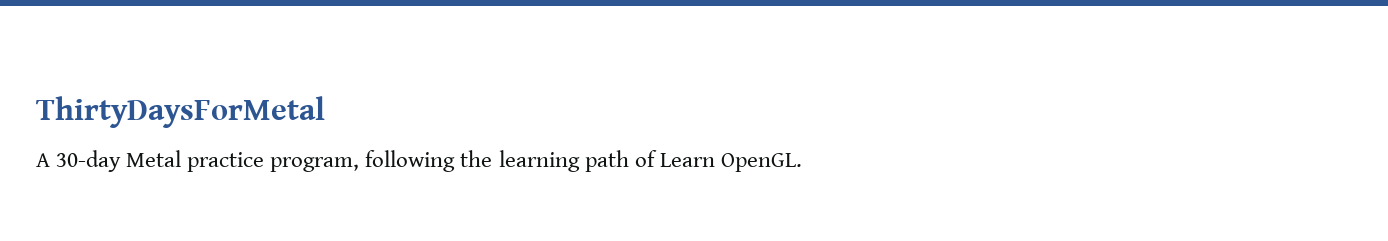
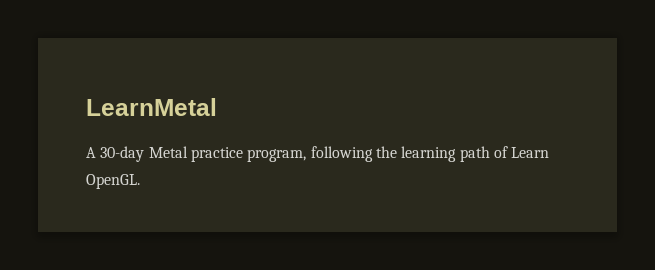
- ThirtyDaysForMetal
+ LearnMetal

